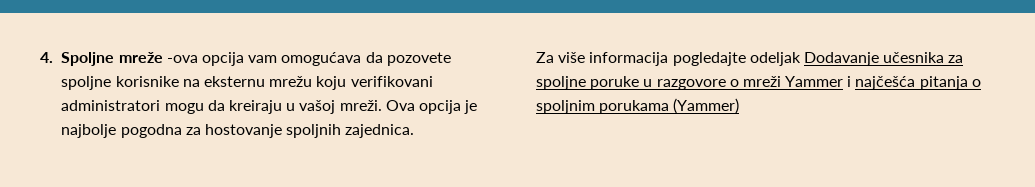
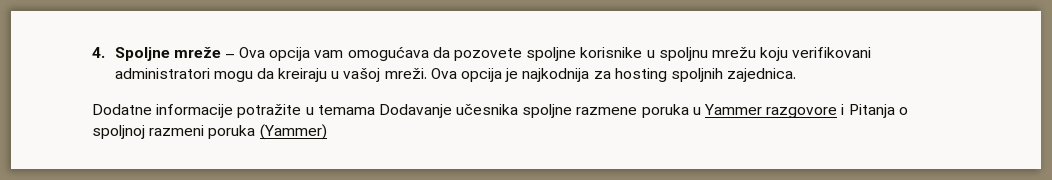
- 4. Spoljne mreže -ova opcija vam omogućava da pozovete spoljne korisnike na eksternu mrežu koju verifikovani administratori mogu da kreiraju u vašoj mreži.
+ 4. Spoljne mreže – Ova opcija vam omogućava da pozovete spoljne korisnike u spoljnu mrežu koju verifikovani administratori mogu da kreiraju u vašoj mreži.
- Ova opcija je najbolje pogodna za hostovanje spoljnih zajednica.
- Za više informacija pogledajte odeljak Dodavanje učesnika za spoljne poruke u razgovore o mreži Yammer i najčešća pitanja o spoljnim porukama (Yammer)
+ Ova opcija je najkodnija za hosting spoljnih zajednica.
+ Dodatne informacije potražite u temama Dodavanje učesnika spoljne razmene poruka u Yammer razgovore i Pitanja o spoljnoj razmeni poruka (Yammer)

